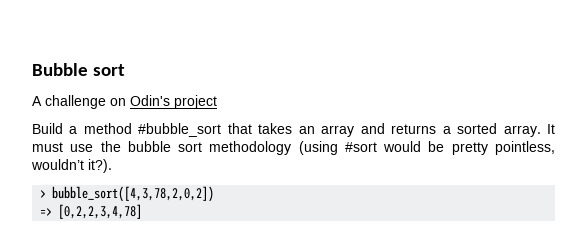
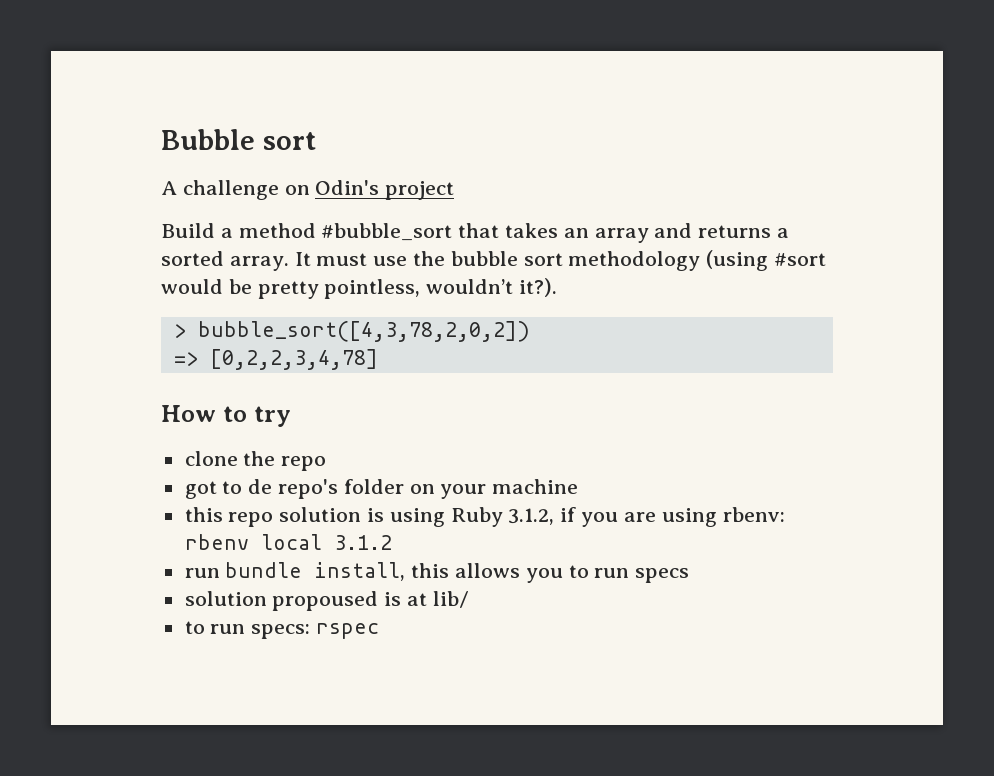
+ How to try
+ clone the repo
+ got to de repo's folder on your machine
+ this repo solution is using Ruby 3.1.2, if you are using rbenv: rbenv local 3.1.2
+ run bundle install, this allows you to run specs
+ solution propoused is at lib/
+ to run specs: rspec

